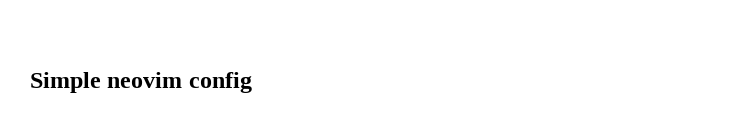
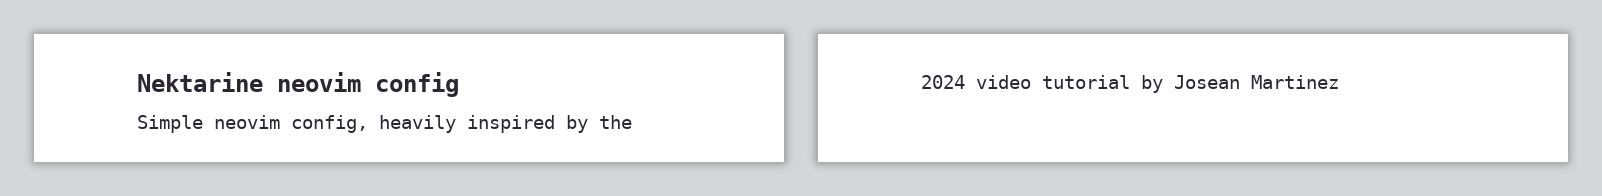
- Simple neovim config
+ Nektarine neovim config
+ Simple neovim config, heavily inspired by the 2024 video tutorial by Josean Martinez

